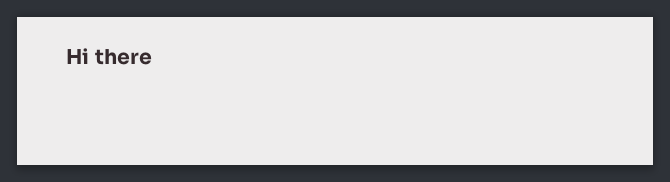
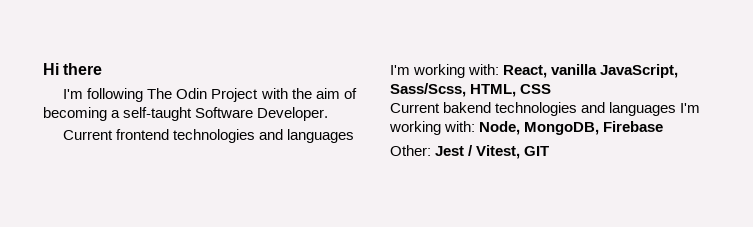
+ I'm following The Odin Project with the aim of becoming a self-taught Software Developer.
+ Current frontend technologies and languages I'm working with: React, vanilla JavaScript, Sass/Scss, HTML, CSS
+ Current bakend technologies and languages I'm working with: Node, MongoDB, Firebase
+ Other: Jest / Vitest, GIT

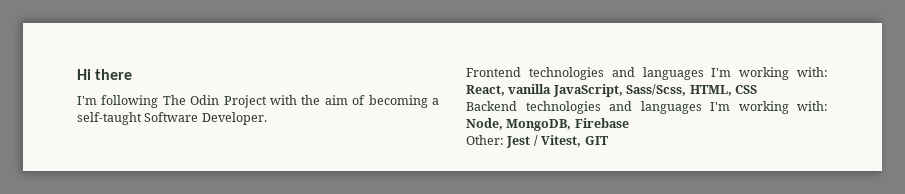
- Current frontend technologies and languages I'm working with: React, vanilla JavaScript, Sass/Scss, HTML, CSS
+ Frontend technologies and languages I'm working with: React, vanilla JavaScript, Sass/Scss, HTML, CSS
- Current bakend technologies and languages I'm working with: Node, MongoDB, Firebase
+ Backend technologies and languages I'm working with: Node, MongoDB, Firebase

